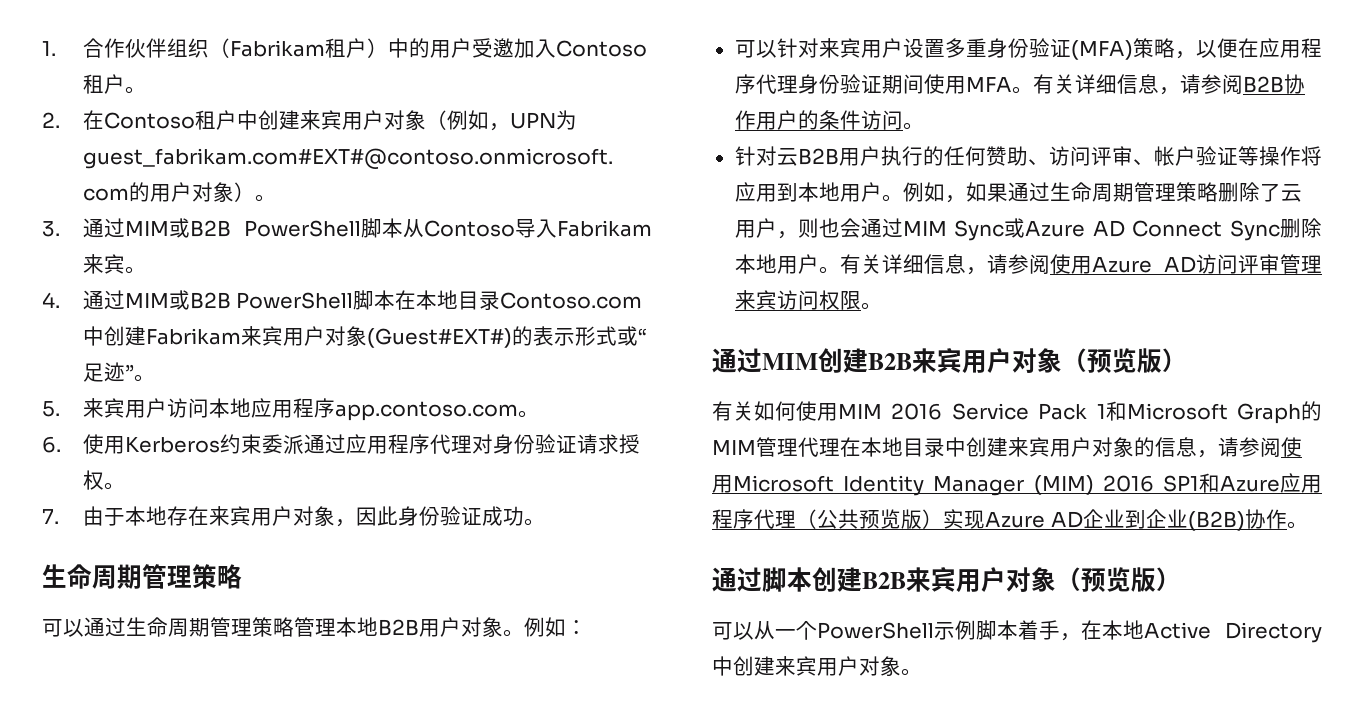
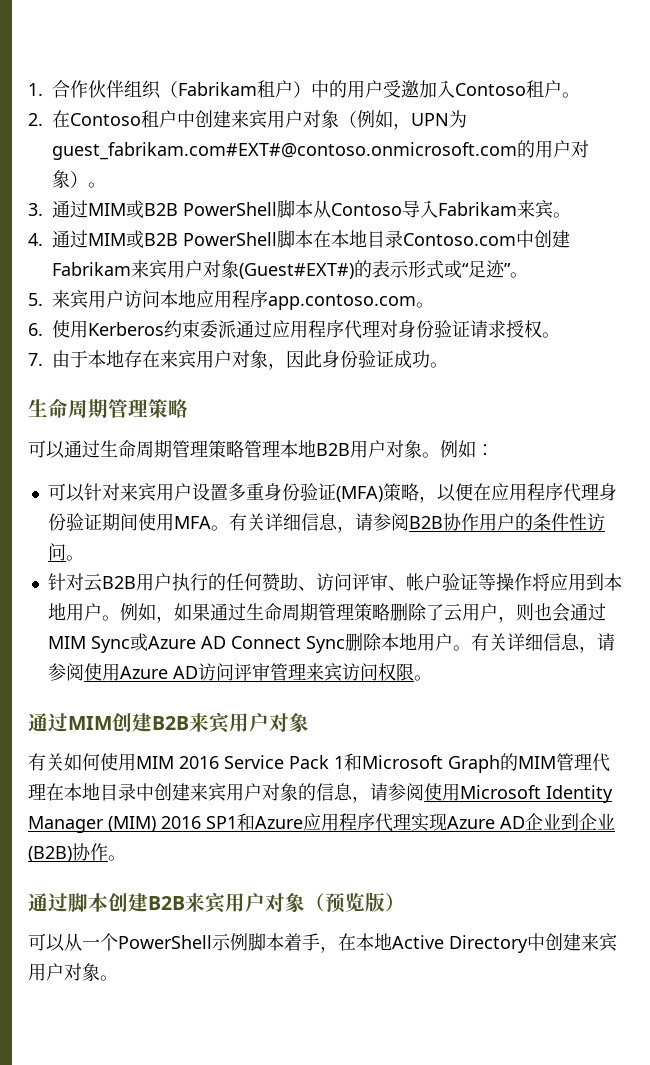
- 有关详细信息，请参阅B2B协作用户的条件访问。
+ 有关详细信息，请参阅B2B协作用户的条件性访问。
- 通过MIM创建B2B来宾用户对象（预览版）
+ 通过MIM创建B2B来宾用户对象
- 有关如何使用MIM 2016 Service Pack 1和Microsoft Graph的MIM管理代理在本地目录中创建来宾用户对象的信息，请参阅使用Microsoft Identity Manager (MIM) 2016 SP1和Azure应用程序代理（公共预览版）实现Azure AD企业到企业(B2B)协作。
+ 有关如何使用MIM 2016 Service Pack 1和Microsoft Graph的MIM管理代理在本地目录中创建来宾用户对象的信息，请参阅使用Microsoft Identity Manager (MIM) 2016 SP1和Azure应用程序代理实现Azure AD企业到企业(B2B)协作。

